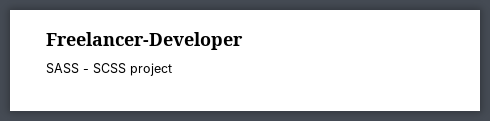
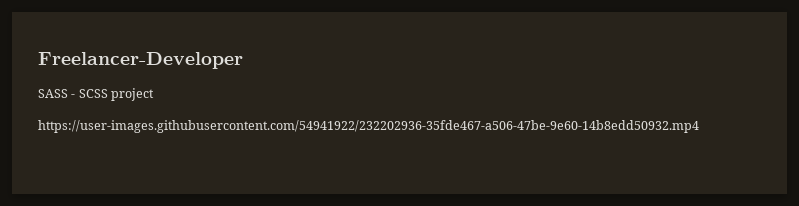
+ https://user-images.githubusercontent.com/54941922/232202936-35fde467-a506-47be-9e60-14b8edd50932.mp4

